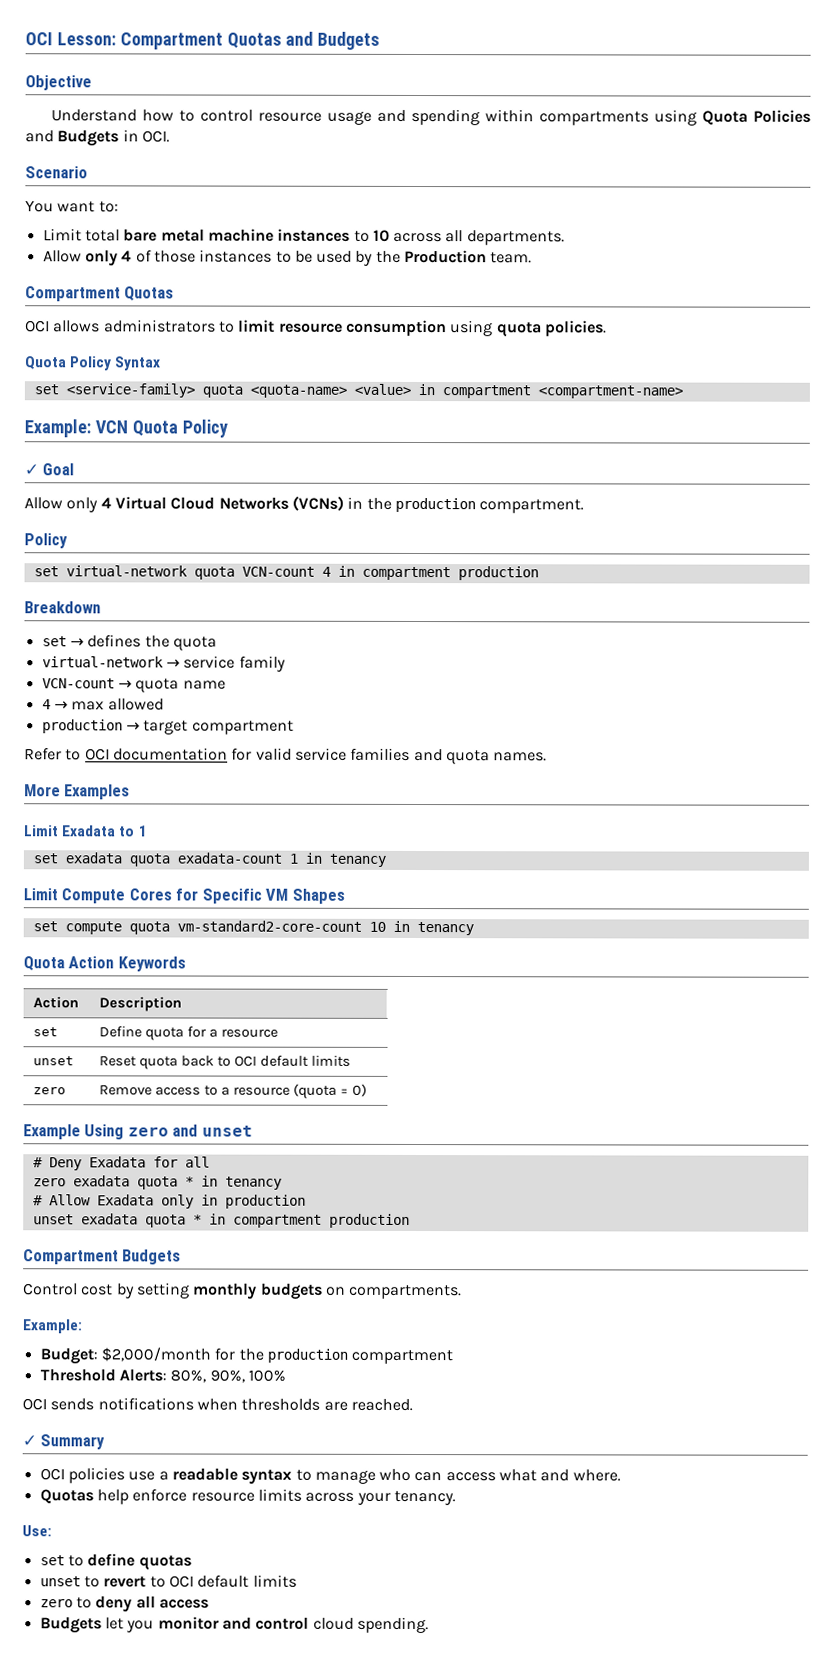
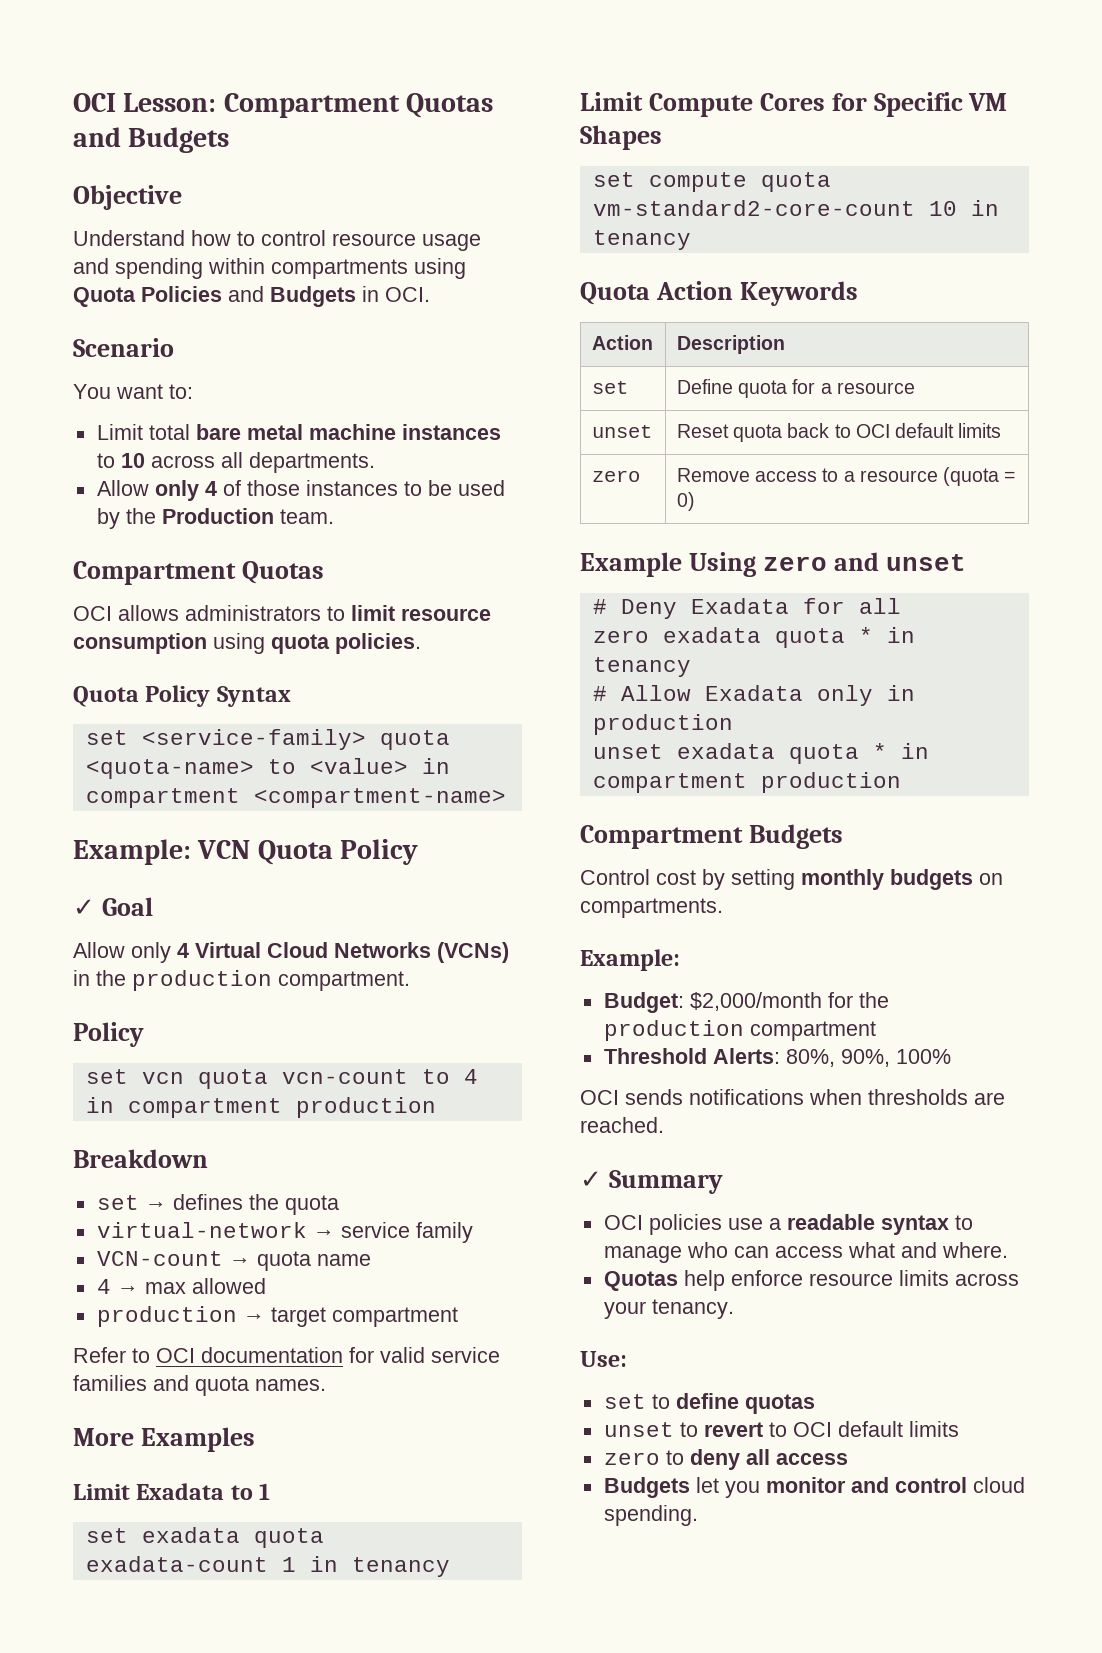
- set <service-family> quota <quota-name> <value> in compartment <compartment-name>
+ set <service-family> quota <quota-name> to <value> in compartment <compartment-name>
- set virtual-network quota VCN-count 4 in compartment production
+ set vcn quota vcn-count to 4 in compartment production

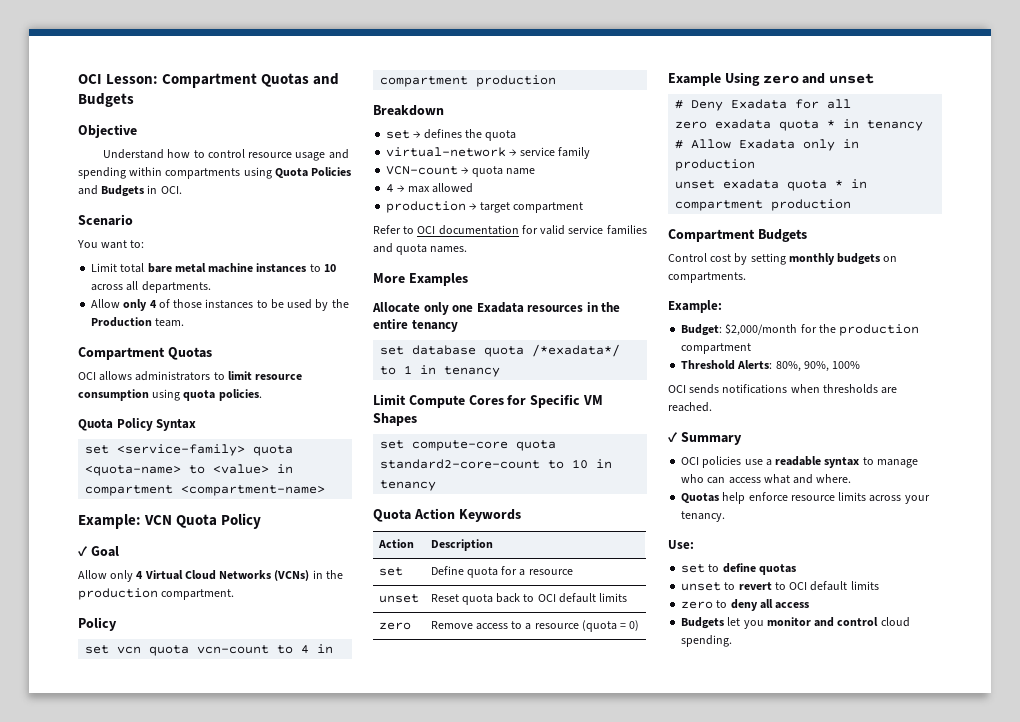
- Limit Exadata to 1
- set exadata quota exadata-count 1 in tenancy
+ Allocate only one Exadata resources in the entire tenancy
+ set database quota /*exadata*/ to 1 in tenancy
- set compute quota vm-standard2-core-count 10 in tenancy
+ set compute-core quota standard2-core-count to 10 in tenancy

